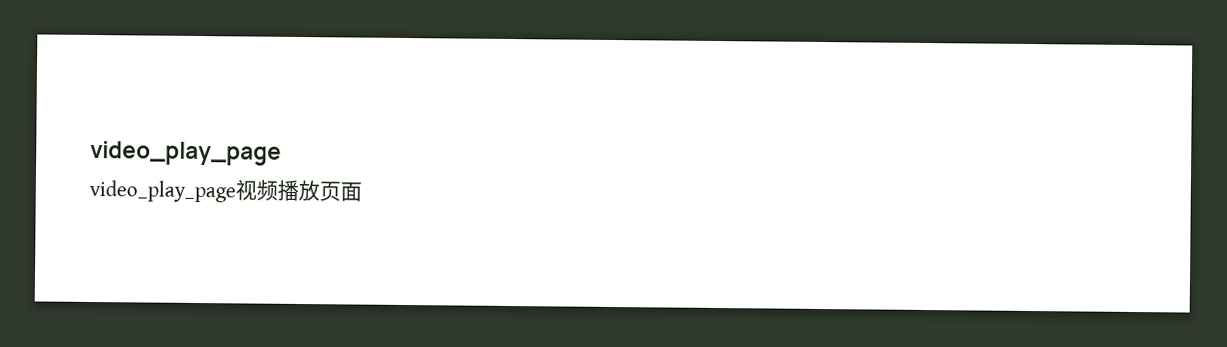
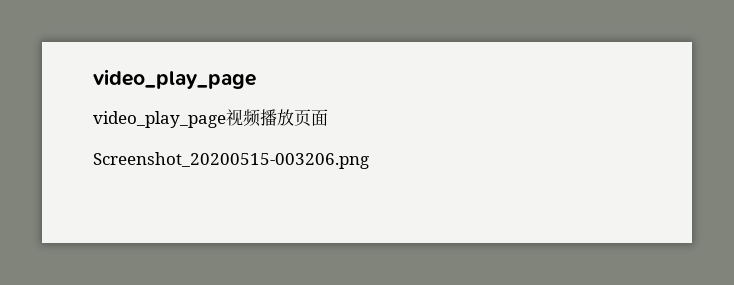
+ Screenshot_20200515-003206.png

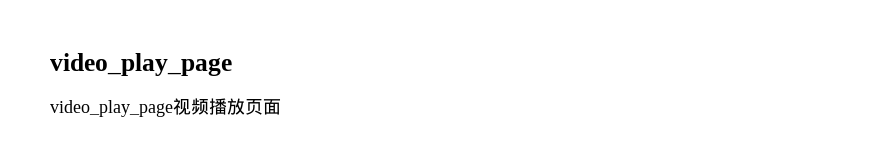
- Screenshot_20200515-003206.png

